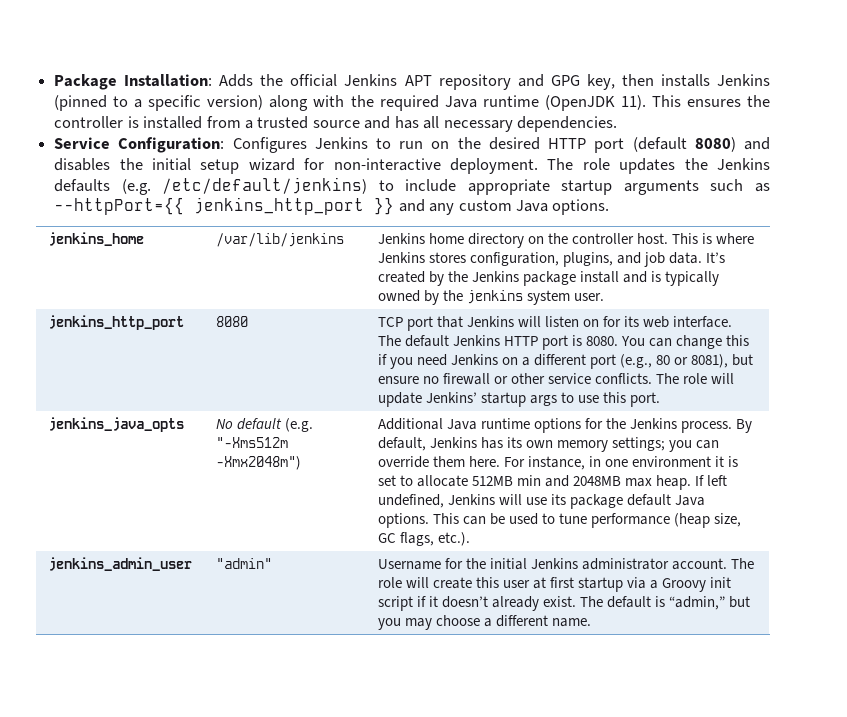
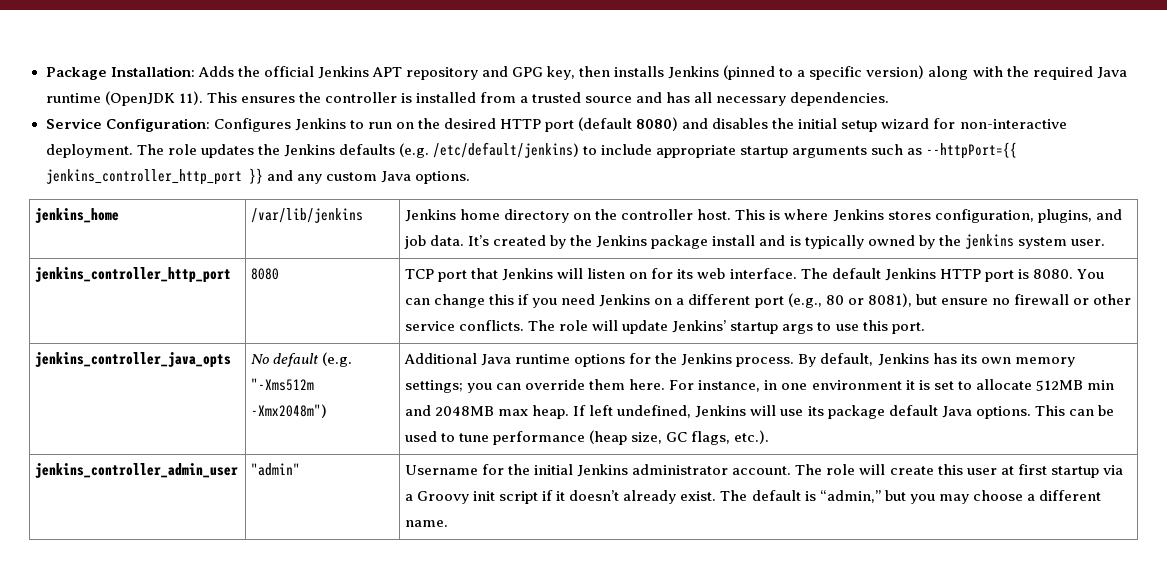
- The role updates the Jenkins defaults (e.g. /etc/default/jenkins) to include appropriate startup arguments such as --httpPort={{ jenkins_http_port }} and any custom Java options.
+ The role updates the Jenkins defaults (e.g. /etc/default/jenkins) to include appropriate startup arguments such as --httpPort={{ jenkins_controller_http_port }} and any custom Java options.
  jenkins_home | /var/lib/jenkins | Jenkins home directory on the controller host. This is where Jenkins stores configuration, plugins, and job data. It’s created by the Jenkins package install and is typically owned by the jenkins system user.
- jenkins_http_port
+ jenkins_controller_http_port
- jenkins_java_opts
+ jenkins_controller_java_opts
- jenkins_admin_user | "admin" | Username for the initial Jenkins administrator account. The role will create this user at first startup via a Groovy init script if it doesn’t already exist. The default is “admin,” but you may choose a different name.
+ jenkins_controller_admin_user | "admin" | Username for the initial Jenkins administrator account. The role will create this user at first startup via a Groovy init script if it doesn’t already exist. The default is “admin,” but you may choose a different name.

